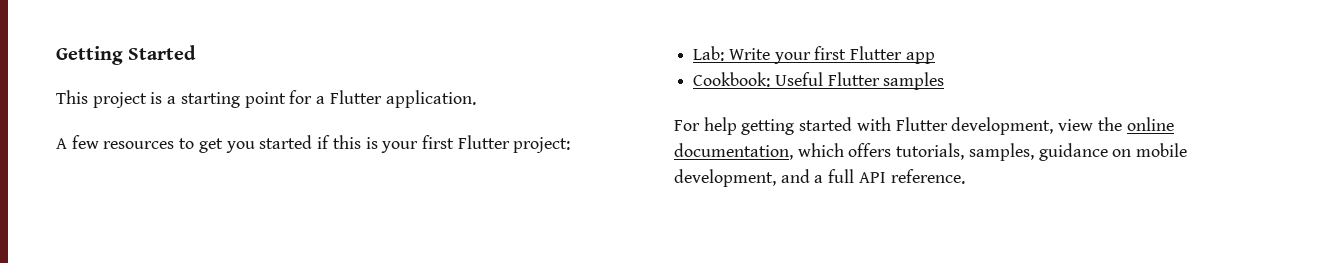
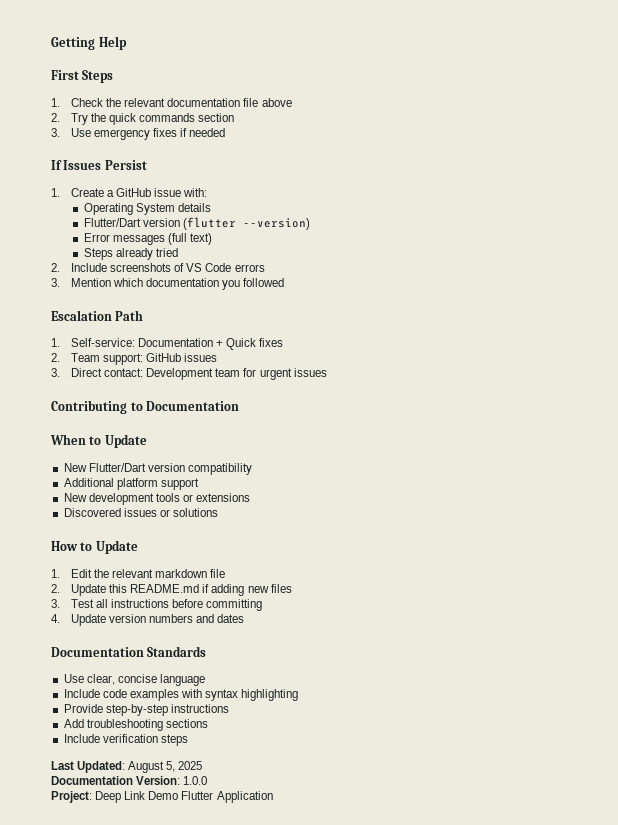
- Getting Started
- This project is a starting point for a Flutter application.
- A few resources to get you started if this is your first Flutter project:
- Lab: Write your first Flutter app
- Cookbook: Useful Flutter samples
- For help getting started with Flutter development, view the online documentation, which offers tutorials, samples, guidance on mobile development, and a full API reference.
+ Getting Help
+ First Steps
+ 1. Check the relevant documentation file above
+ 2. Try the quick commands section
+ 3. Use emergency fixes if needed
+ If Issues Persist
+ 1. Create a GitHub issue with:
+ Operating System details
+ Flutter/Dart version (flutter --version)
+ Error messages (full text)
+ Steps already tried
+ 2. Include screenshots of VS Code errors
+ 3. Mention which documentation you followed
+ Escalation Path
+ 1. Self-service: Documentation + Quick fixes
+ 2. Team support: GitHub issues
+ 3. Direct contact: Development team for urgent issues
+ Contributing to Documentation
+ When to Update
+ New Flutter/Dart version compatibility
+ Additional platform support
+ New development tools or extensions
+ Discovered issues or solutions
+ How to Update
+ 1. Edit the relevant markdown file
+ 2. Update this README.md if adding new files
+ 3. Test all instructions before committing
+ 4. Update version numbers and dates
+ Documentation Standards
+ Use clear, concise language
+ Include code examples with syntax highlighting
+ Provide step-by-step instructions
+ Add troubleshooting sections
+ Include verification steps
+ Last Updated: August 5, 2025
+ Documentation Version: 1.0.0
+ Project: Deep Link Demo Flutter Application

